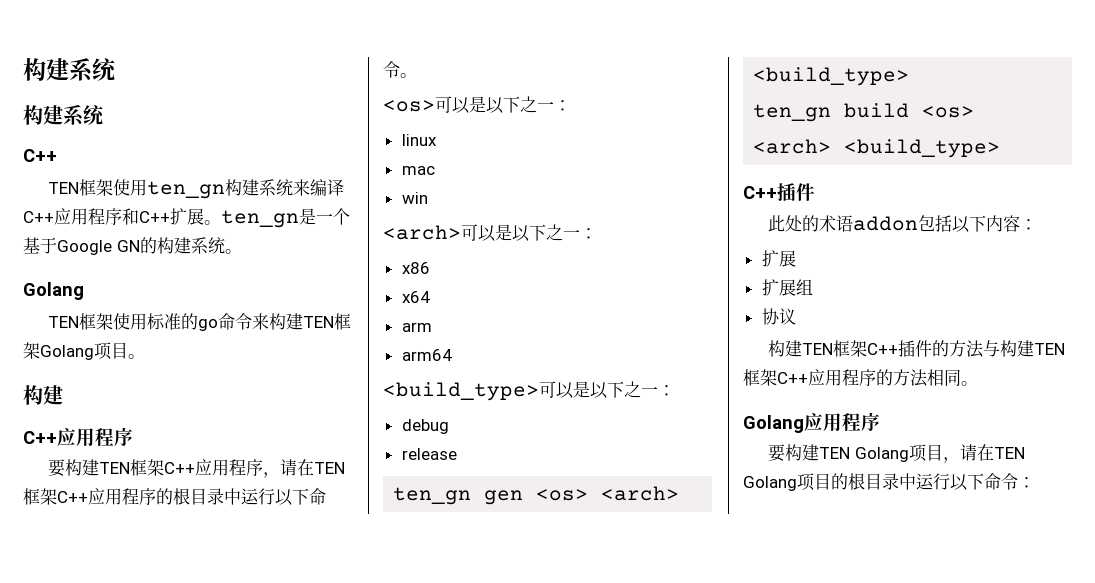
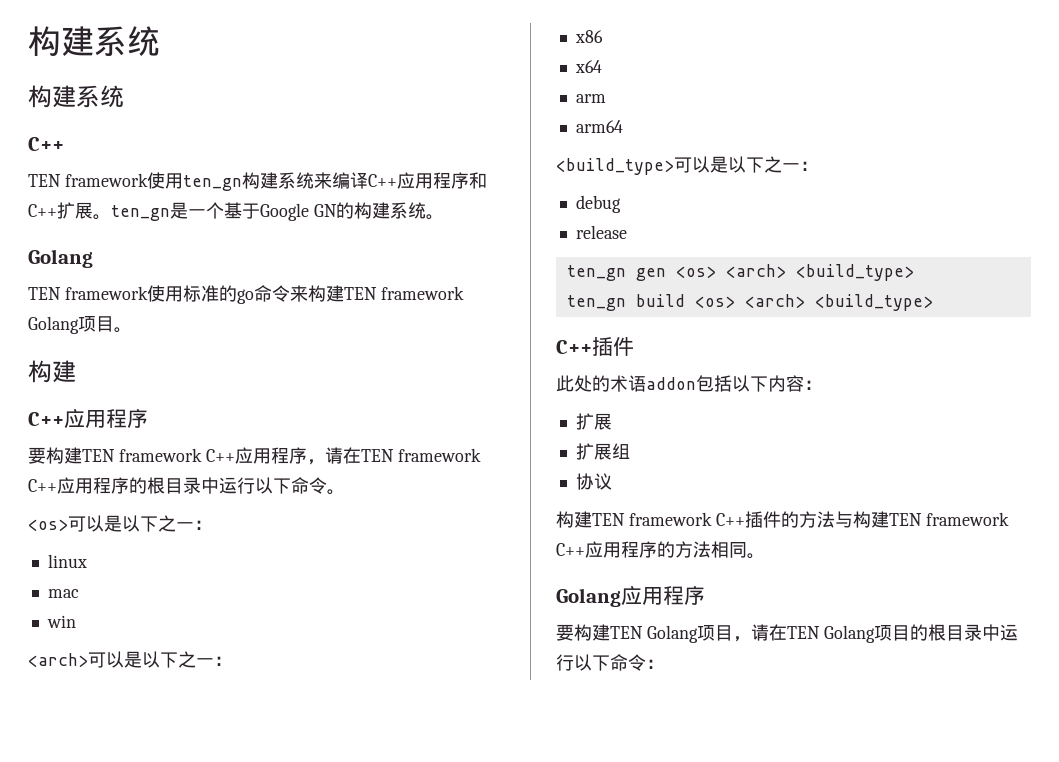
- TEN框架使用ten_gn构建系统来编译C++应用程序和C++扩展。ten_gn是一个基于Google GN的构建系统。
+ TEN framework使用ten_gn构建系统来编译C++应用程序和C++扩展。ten_gn是一个基于Google GN的构建系统。
- TEN框架使用标准的go命令来构建TEN框架Golang项目。
+ TEN framework使用标准的go命令来构建TEN framework Golang项目。
- 要构建TEN框架C++应用程序，请在TEN框架C++应用程序的根目录中运行以下命令。
+ 要构建TEN framework C++应用程序，请在TEN framework C++应用程序的根目录中运行以下命令。
- 构建TEN框架C++插件的方法与构建TEN框架C++应用程序的方法相同。
+ 构建TEN framework C++插件的方法与构建TEN framework C++应用程序的方法相同。

